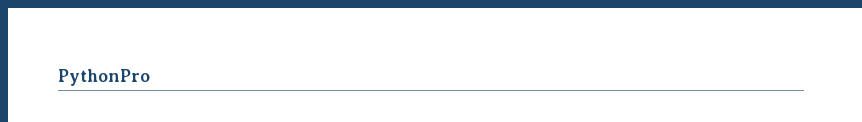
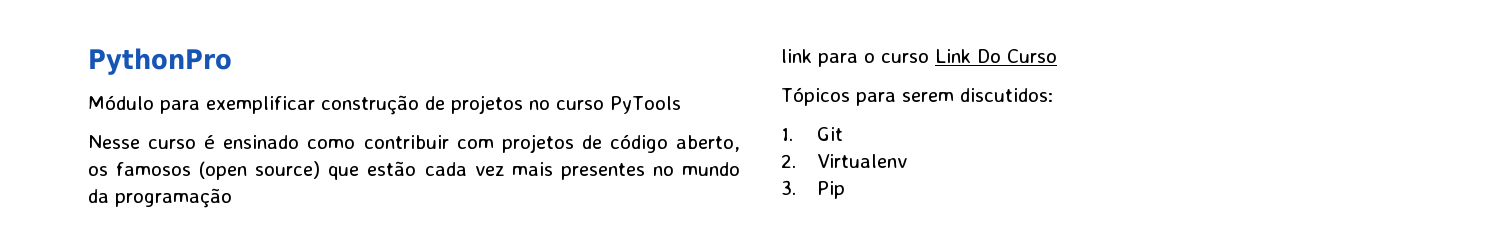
+ Módulo para exemplificar construção de projetos no curso PyTools
+ Nesse curso é ensinado como contribuir com projetos de código aberto, os famosos (open source) que estão cada vez mais presentes no mundo da programação
+ link para o curso Link Do Curso
+ Tópicos para serem discutidos:
+ 1. Git
+ 2. Virtualenv
+ 3. Pip

